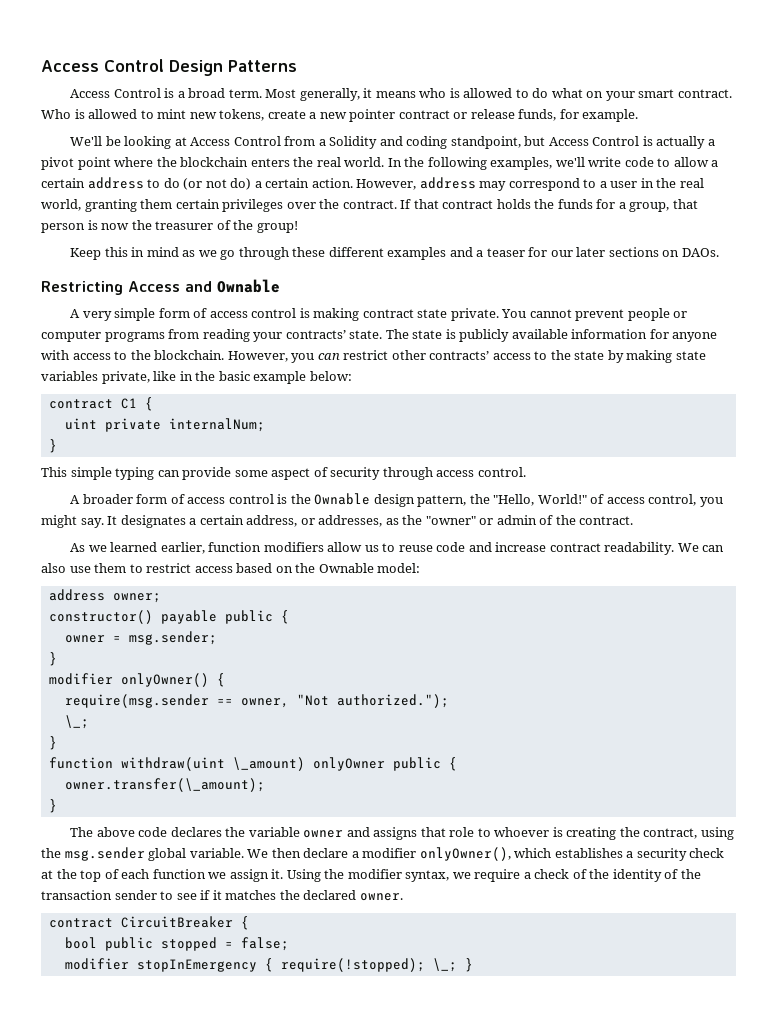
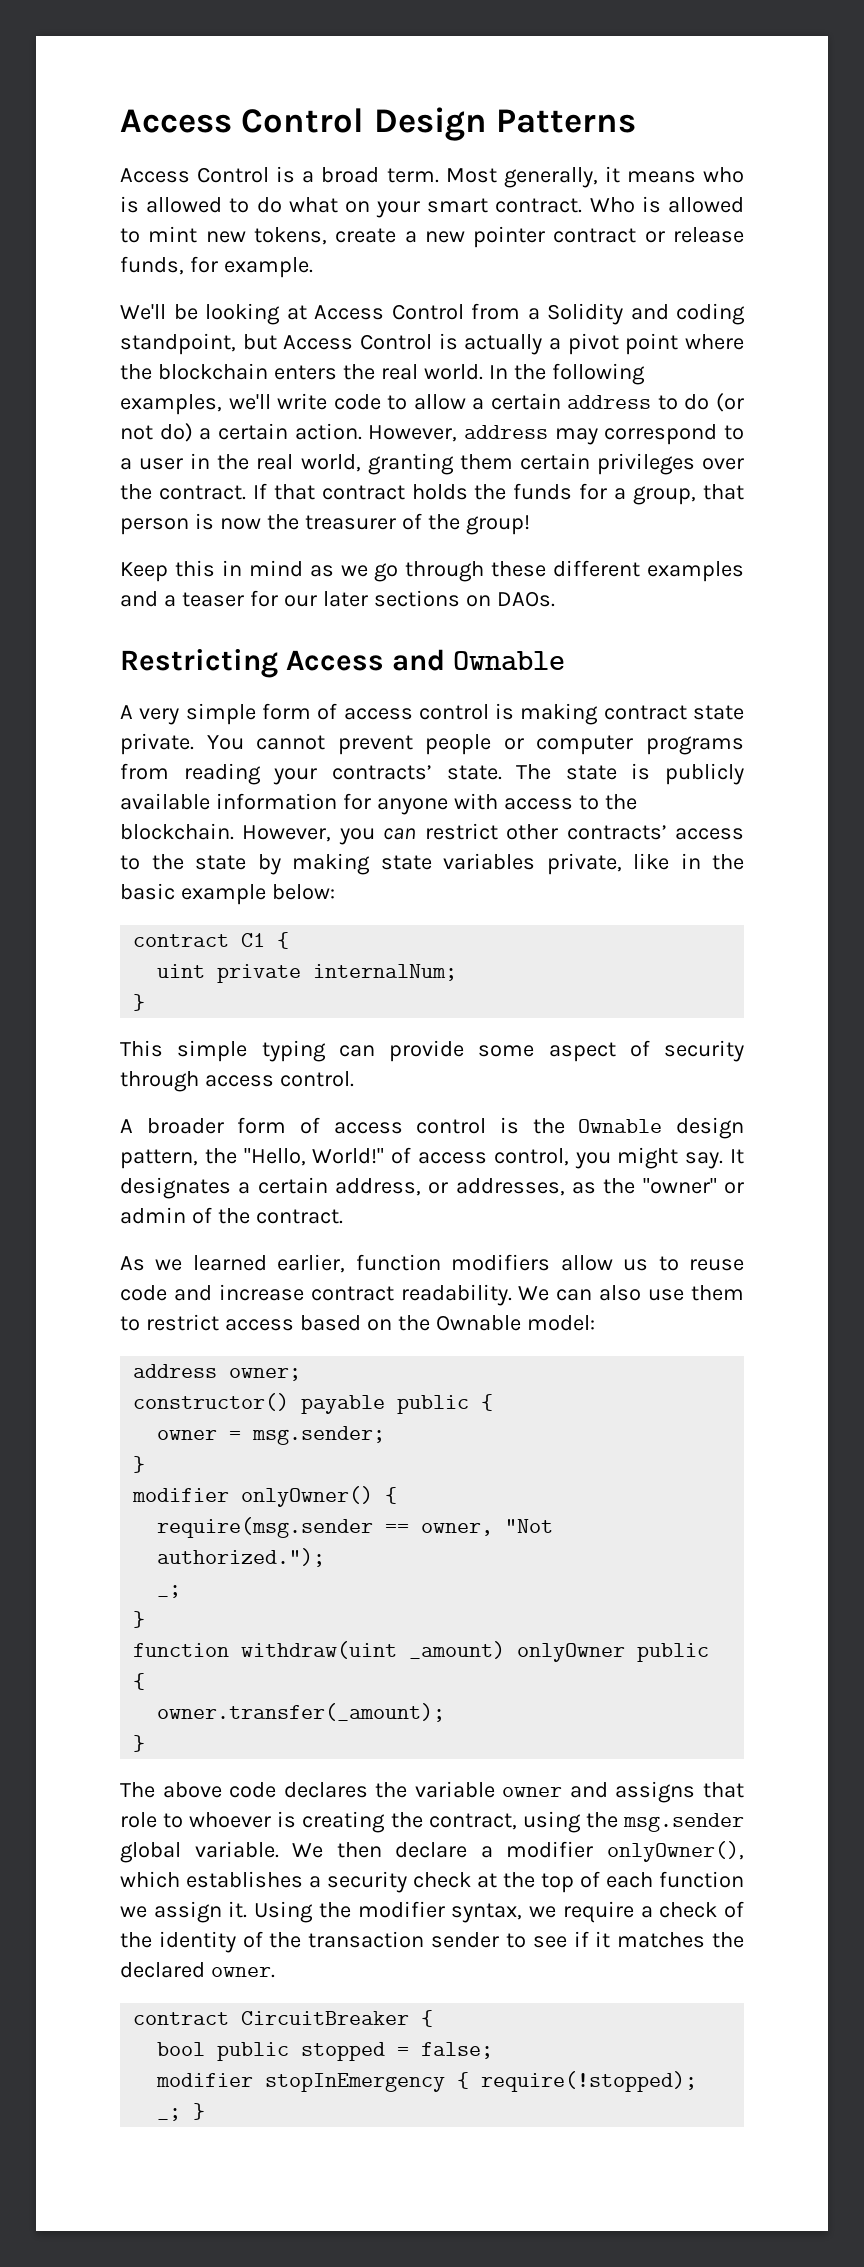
  require(msg.sender == owner, "Not authorized.");
- \_;
+ _;
- function withdraw(uint \_amount) onlyOwner public {
+ function withdraw(uint _amount) onlyOwner public {
- owner.transfer(\_amount);
+ owner.transfer(_amount);
- modifier stopInEmergency { require(!stopped); \_; }
+ modifier stopInEmergency { require(!stopped); _; }

